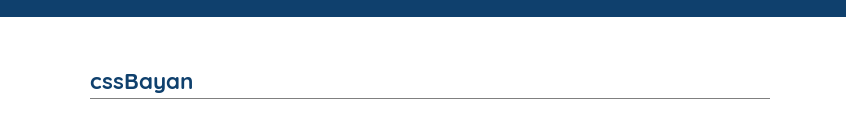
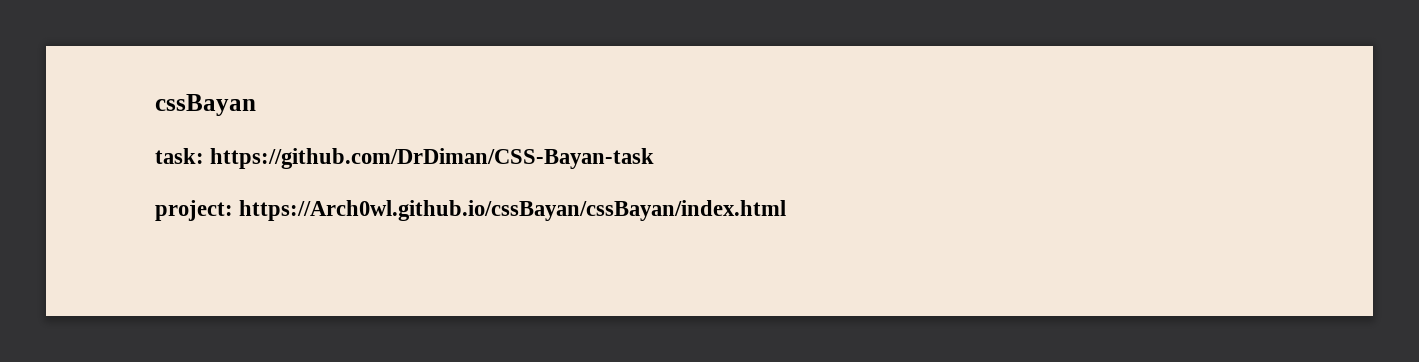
+ task: https://github.com/DrDiman/CSS-Bayan-task
+ project: https://Arch0wl.github.io/cssBayan/cssBayan/index.html

